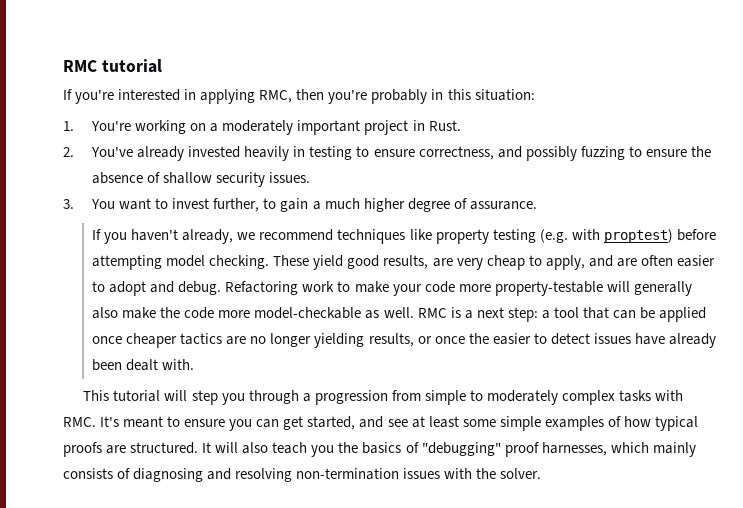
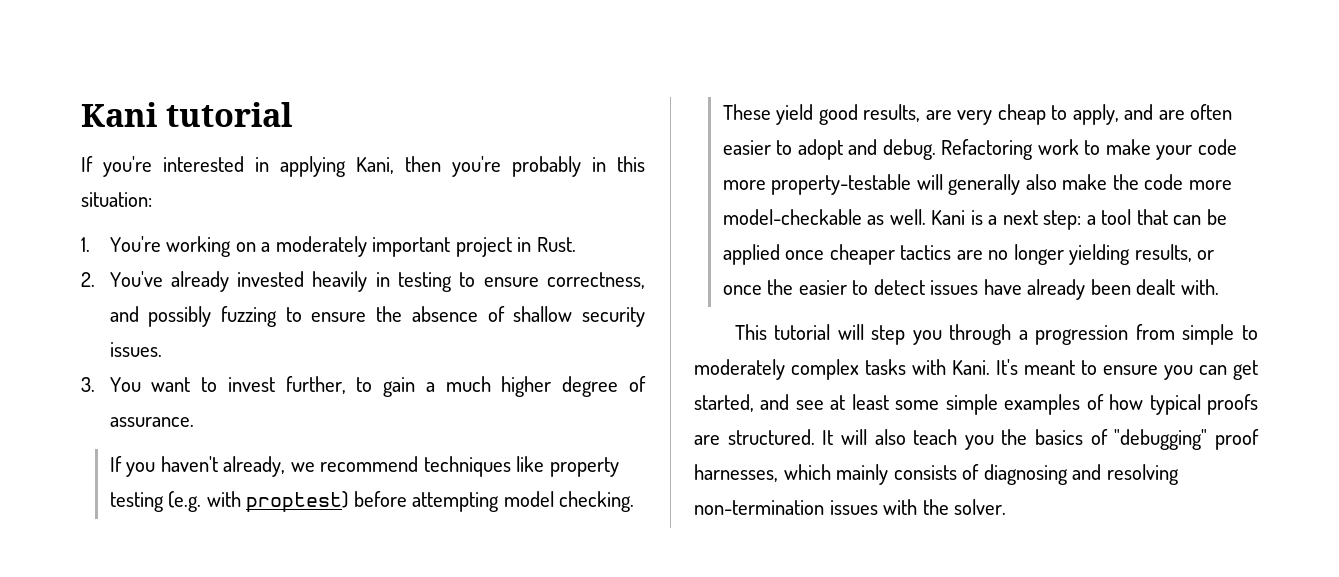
- RMC tutorial
+ Kani tutorial
- If you're interested in applying RMC, then you're probably in this situation:
+ If you're interested in applying Kani, then you're probably in this situation:
- RMC is a next step: a tool that can be applied once cheaper tactics are no longer yielding results, or once the easier to detect issues have already been dealt with.
+ Kani is a next step: a tool that can be applied once cheaper tactics are no longer yielding results, or once the easier to detect issues have already been dealt with.
- This tutorial will step you through a progression from simple to moderately complex tasks with RMC. It's meant to ensure you can get started, and see at least some simple examples of how typical proofs are structured.
+ This tutorial will step you through a progression from simple to moderately complex tasks with Kani. It's meant to ensure you can get started, and see at least some simple examples of how typical proofs are structured.

